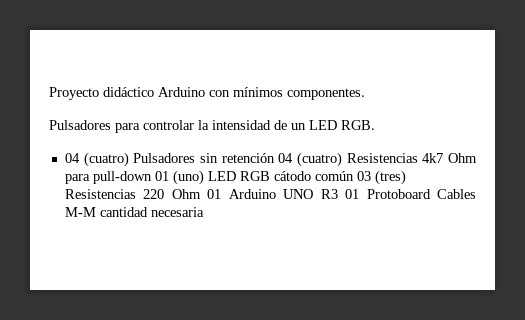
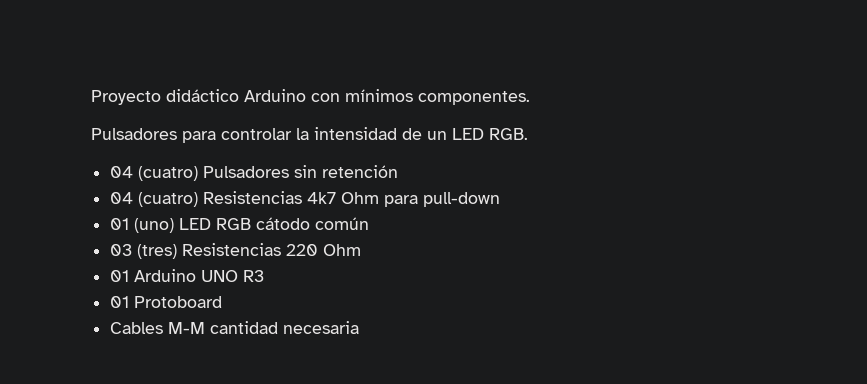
- 04 (cuatro) Pulsadores sin retención 04 (cuatro) Resistencias 4k7 Ohm para pull-down 01 (uno) LED RGB cátodo común 03 (tres) Resistencias 220 Ohm 01 Arduino UNO R3 01 Protoboard Cables M-M cantidad necesaria
+ 04 (cuatro) Pulsadores sin retención
+ 04 (cuatro) Resistencias 4k7 Ohm para pull-down
+ 01 (uno) LED RGB cátodo común
+ 03 (tres) Resistencias 220 Ohm
+ 01 Arduino UNO R3
+ 01 Protoboard
+ Cables M-M cantidad necesaria

